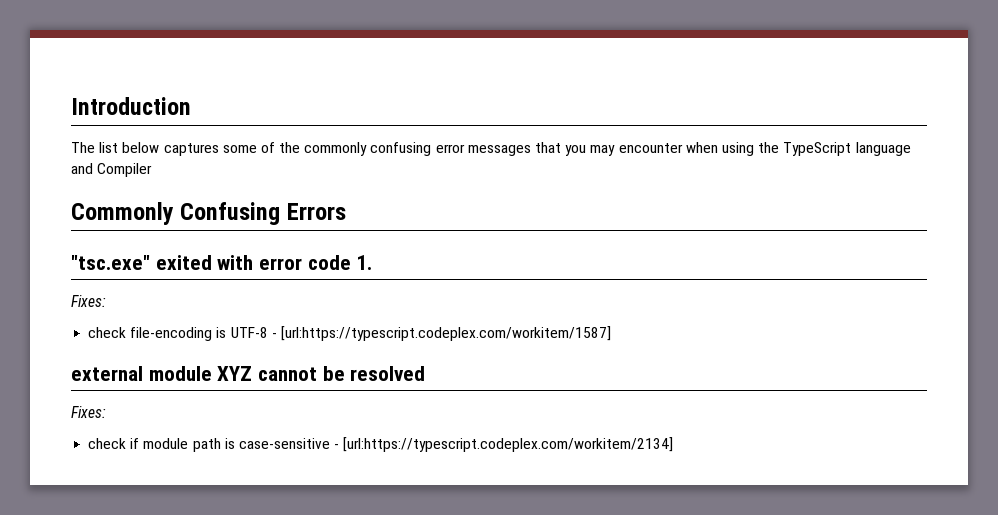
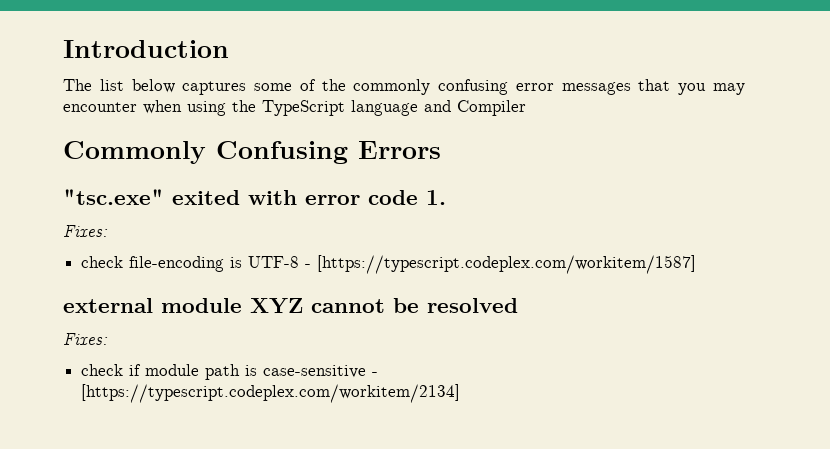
- check file-encoding is UTF-8 - [url:https://typescript.codeplex.com/workitem/1587]
+ check file-encoding is UTF-8 - [https://typescript.codeplex.com/workitem/1587]
- check if module path is case-sensitive - [url:https://typescript.codeplex.com/workitem/2134]
+ check if module path is case-sensitive - [https://typescript.codeplex.com/workitem/2134]

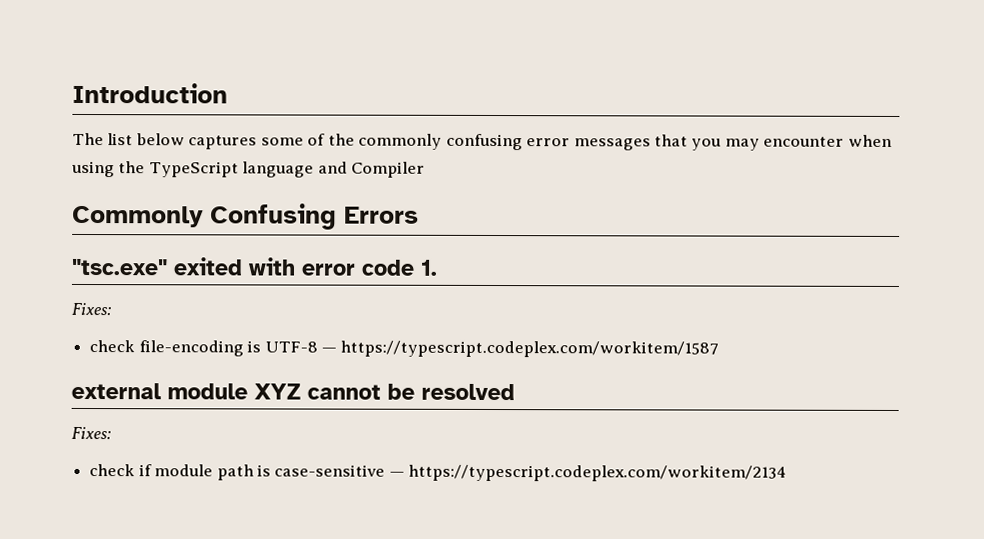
- check file-encoding is UTF-8 - [https://typescript.codeplex.com/workitem/1587]
+ check file-encoding is UTF-8 — https://typescript.codeplex.com/workitem/1587
- check if module path is case-sensitive - [https://typescript.codeplex.com/workitem/2134]
+ check if module path is case-sensitive — https://typescript.codeplex.com/workitem/2134

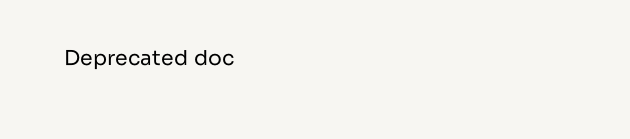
- Introduction
- The list below captures some of the commonly confusing error messages that you may encounter when using the TypeScript language and Compiler
- Commonly Confusing Errors
- "tsc.exe" exited with error code 1.
- Fixes:
- check file-encoding is UTF-8 — https://typescript.codeplex.com/workitem/1587
- external module XYZ cannot be resolved
- Fixes:
- check if module path is case-sensitive — https://typescript.codeplex.com/workitem/2134
+ Deprecated doc

